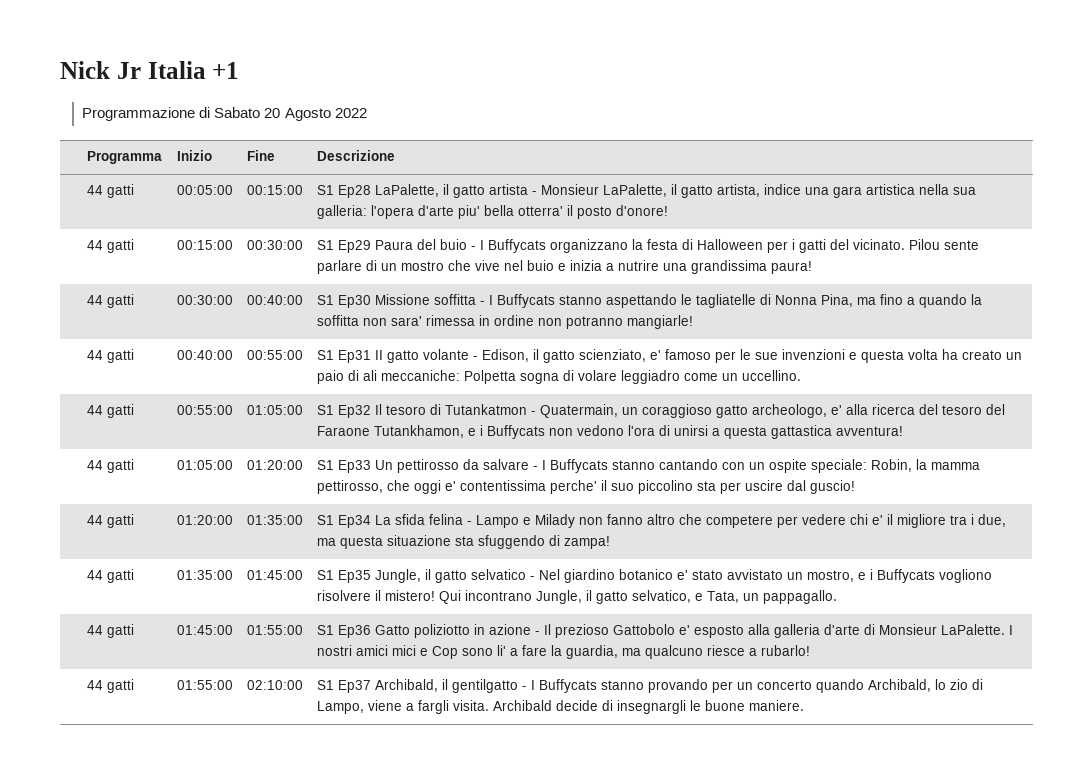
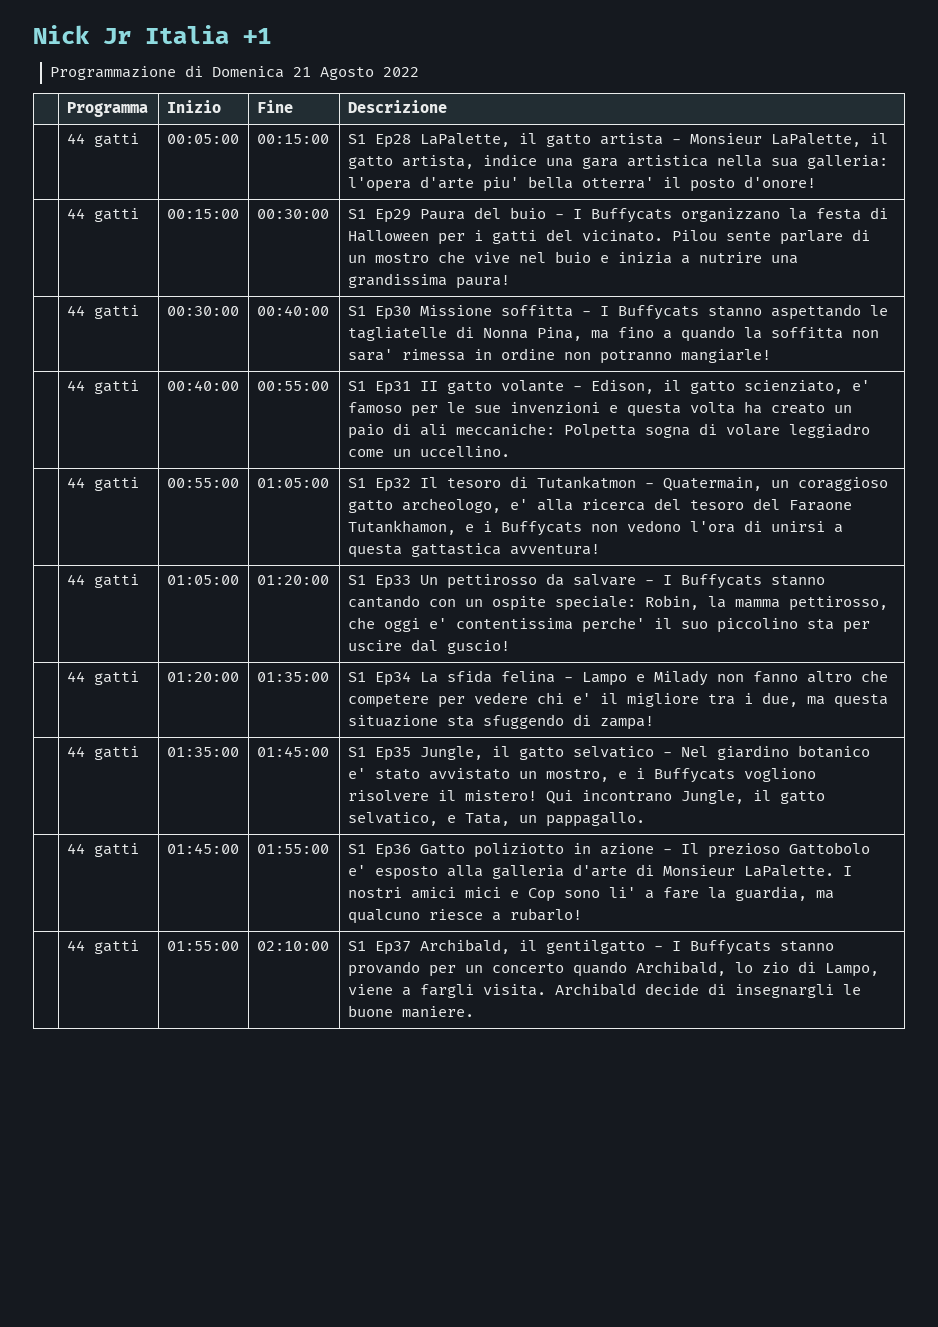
- Programmazione di Sabato 20 Agosto 2022
+ Programmazione di Domenica 21 Agosto 2022

